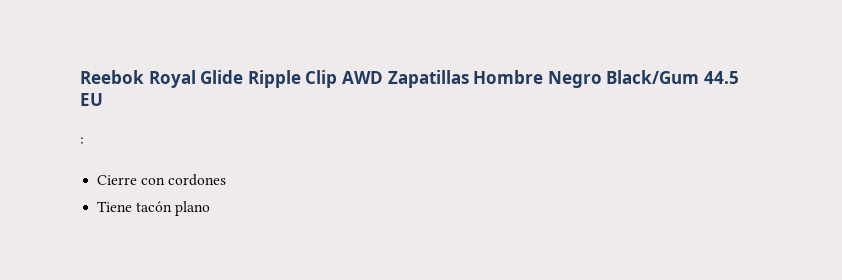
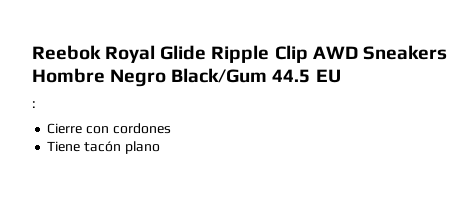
- Reebok Royal Glide Ripple Clip AWD Zapatillas Hombre Negro Black/Gum 44.5 EU
+ Reebok Royal Glide Ripple Clip AWD Sneakers Hombre Negro Black/Gum 44.5 EU

